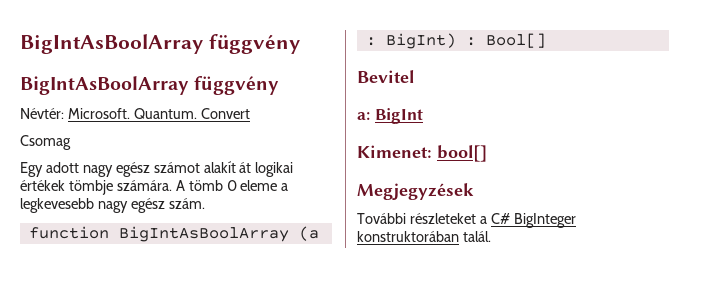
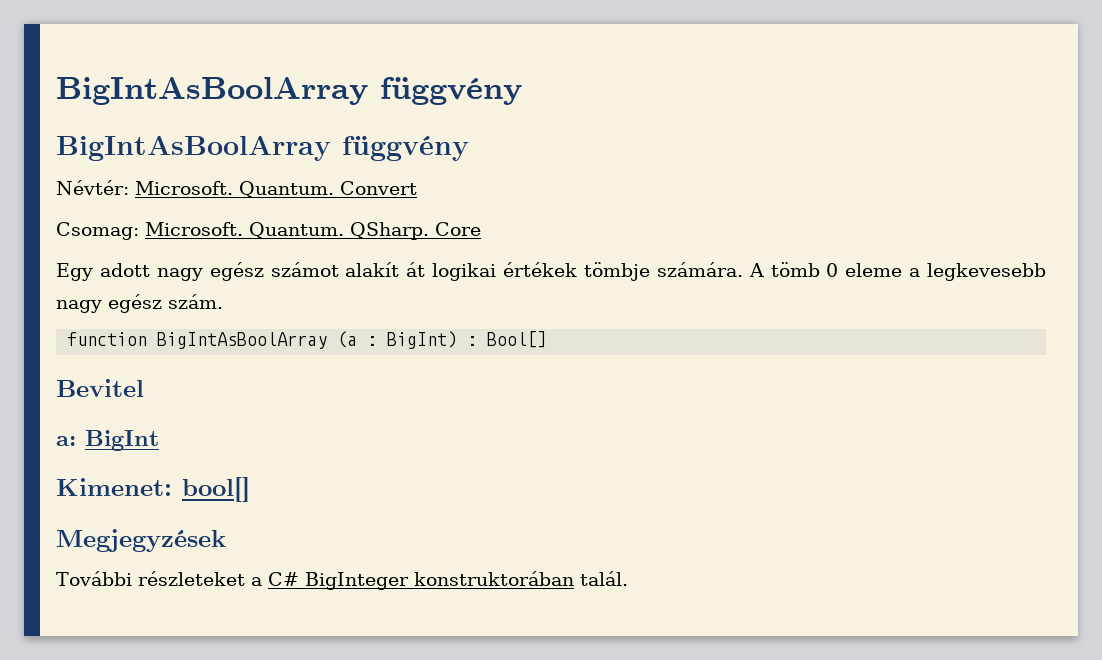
- Csomag
+ Csomag: Microsoft. Quantum. QSharp. Core

